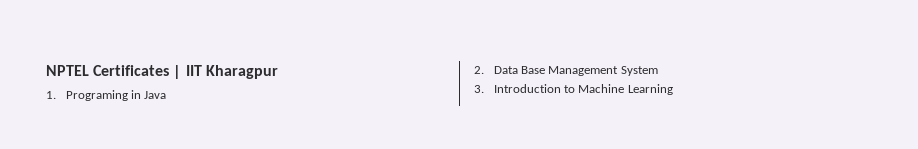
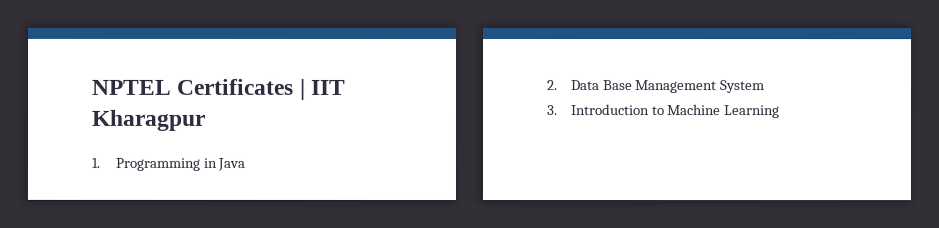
- 1. Programing in Java
+ 1. Programming in Java

